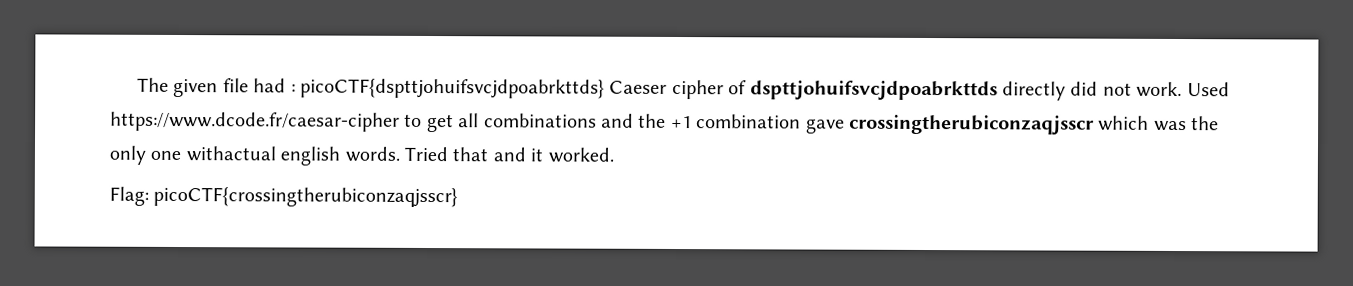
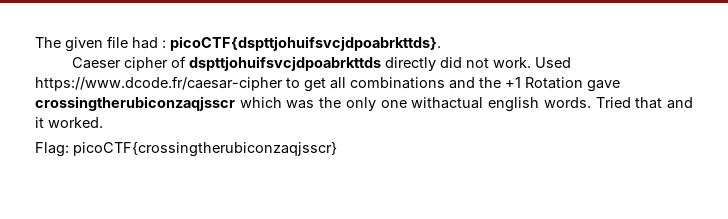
- The given file had : picoCTF{dspttjohuifsvcjdpoabrkttds} Caeser cipher of dspttjohuifsvcjdpoabrkttds directly did not work.
+ The given file had : picoCTF{dspttjohuifsvcjdpoabrkttds}.
+ Caeser cipher of dspttjohuifsvcjdpoabrkttds directly did not work.
- Used https://www.dcode.fr/caesar-cipher to get all combinations and the +1 combination gave crossingtherubiconzaqjsscr which was the only one withactual english words.
+ Used https://www.dcode.fr/caesar-cipher to get all combinations and the +1 Rotation gave crossingtherubiconzaqjsscr which was the only one withactual english words.

